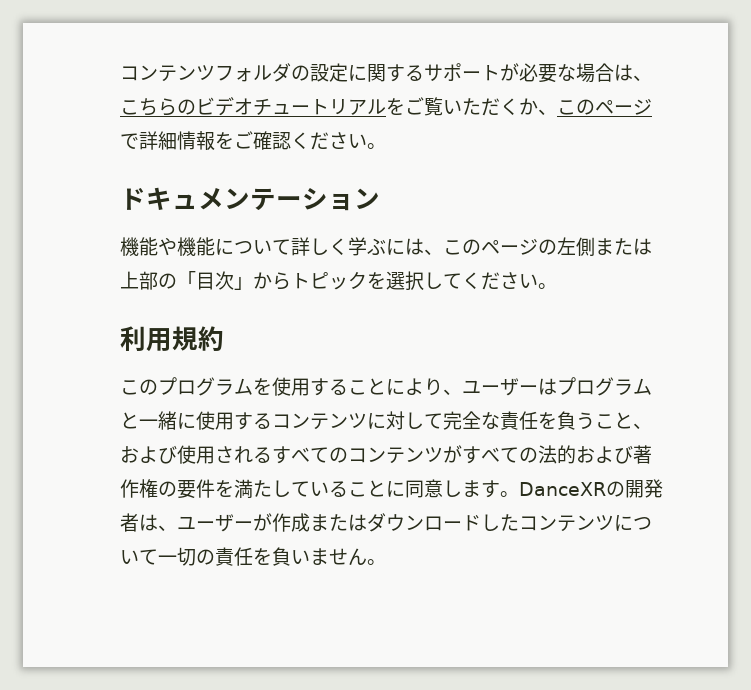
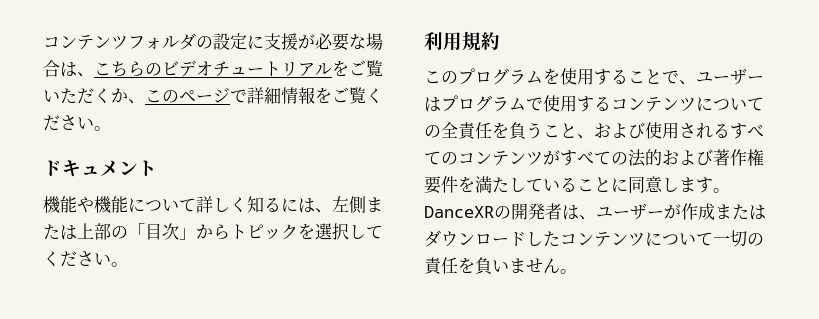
- コンテンツフォルダの設定に関するサポートが必要な場合は、こちらのビデオチュートリアルをご覧いただくか、このページで詳細情報をご確認ください。
+ コンテンツフォルダの設定に支援が必要な場合は、こちらのビデオチュートリアルをご覧いただくか、このページで詳細情報をご覧ください。
- ドキュメンテーション
+ ドキュメント
- 機能や機能について詳しく学ぶには、このページの左側または上部の「目次」からトピックを選択してください。
+ 機能や機能について詳しく知るには、左側または上部の「目次」からトピックを選択してください。
- このプログラムを使用することにより、ユーザーはプログラムと一緒に使用するコンテンツに対して完全な責任を負うこと、および使用されるすべてのコンテンツがすべての法的および著作権の要件を満たしていることに同意します。
+ このプログラムを使用することで、ユーザーはプログラムで使用するコンテンツについての全責任を負うこと、および使用されるすべてのコンテンツがすべての法的および著作権要件を満たしていることに同意します。

